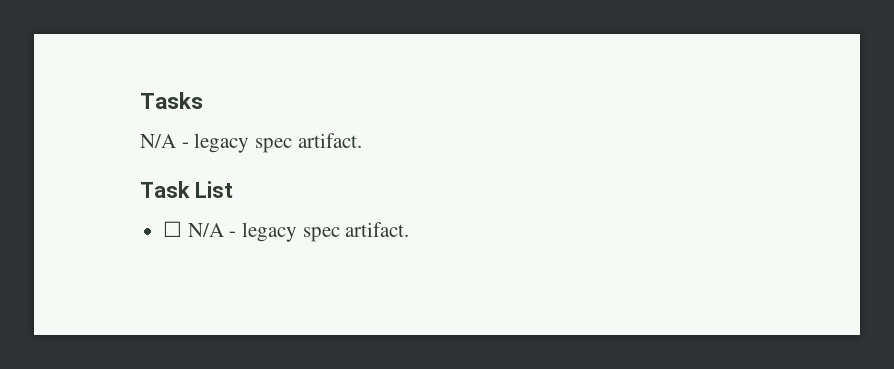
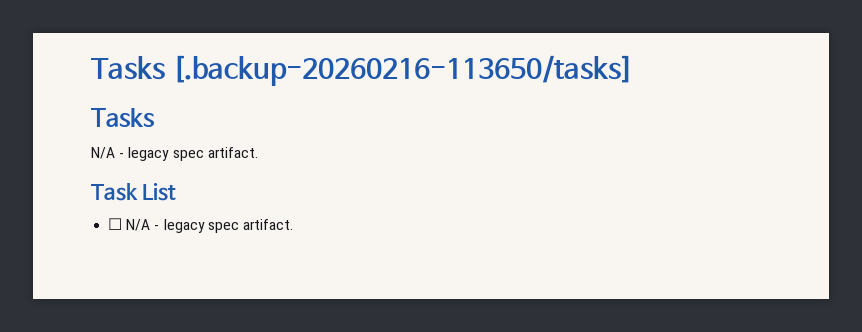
+ Tasks [.backup-20260216-113650/tasks]

